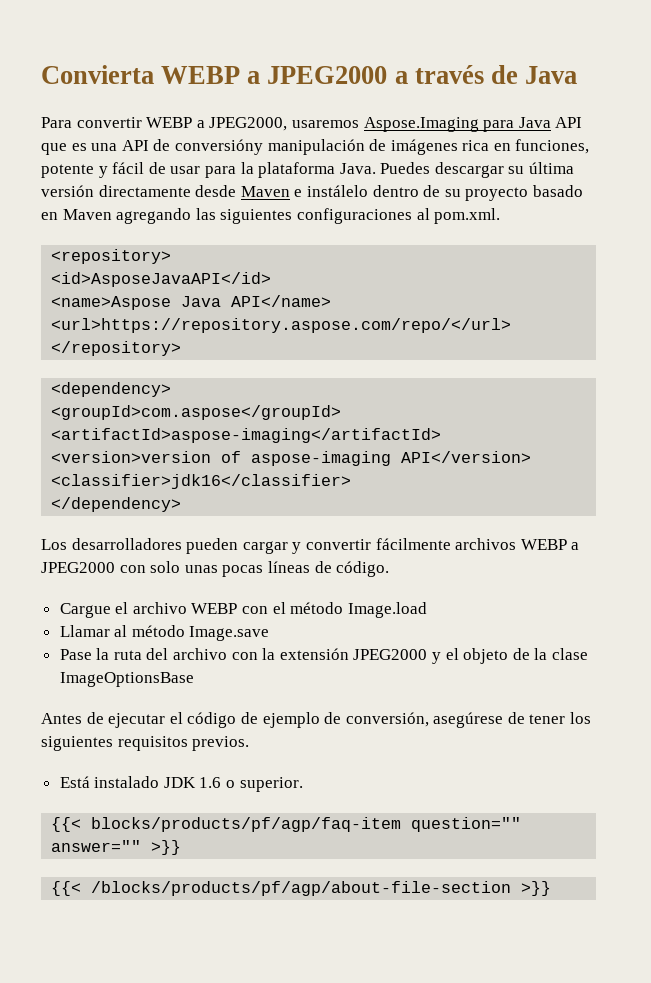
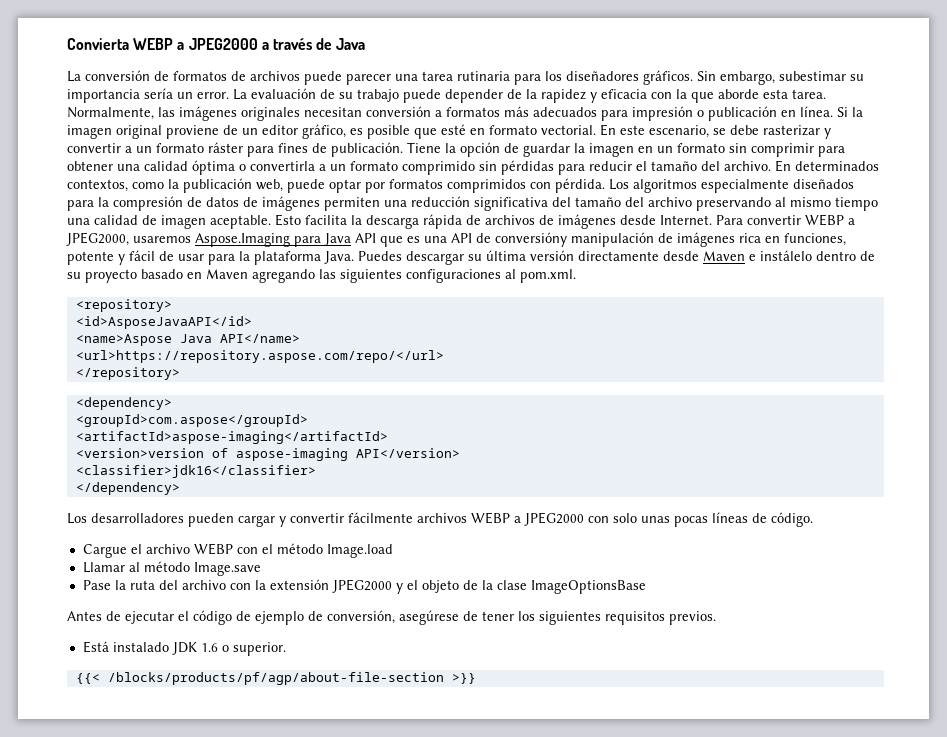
+ La conversión de formatos de archivos puede parecer una tarea rutinaria para los diseñadores gráficos. Sin embargo, subestimar su importancia sería un error. La evaluación de su trabajo puede depender de la rapidez y eficacia con la que aborde esta tarea. Normalmente, las imágenes originales necesitan conversión a formatos más adecuados para impresión o publicación en línea. Si la imagen original proviene de un editor gráfico, es posible que esté en formato vectorial. En este escenario, se debe rasterizar y convertir a un formato ráster para fines de publicación. Tiene la opción de guardar la imagen en un formato sin comprimir para obtener una calidad óptima o convertirla a un formato comprimido sin pérdidas para reducir el tamaño del archivo. En determinados contextos, como la publicación web, puede optar por formatos comprimidos con pérdida. Los algoritmos especialmente diseñados para la compresión de datos de imágenes permiten una reducción significativa del tamaño del archivo preservando al mismo tiempo una calidad de imagen aceptable. Esto facilita la descarga rápida de archivos de imágenes desde Internet.
- {{< blocks/products/pf/agp/faq-item question="" answer="" >}}

